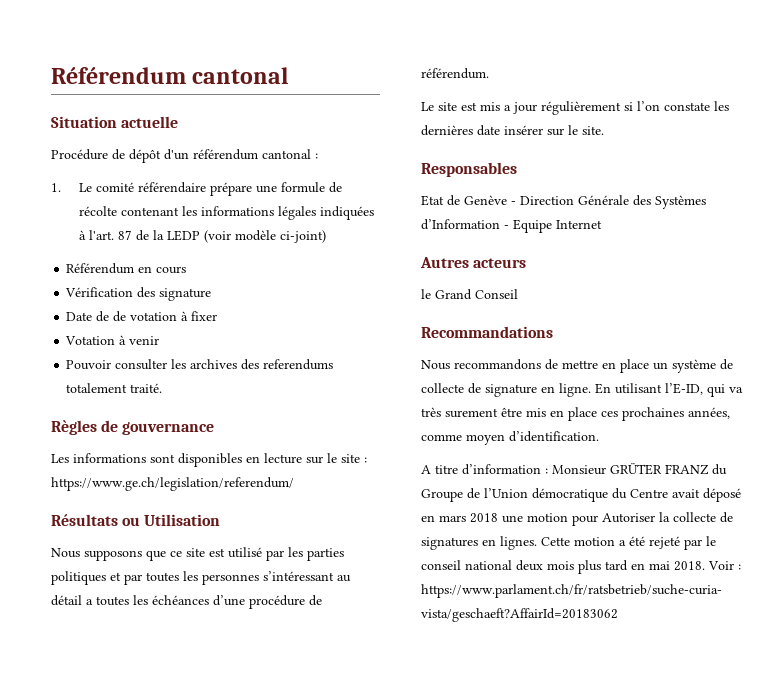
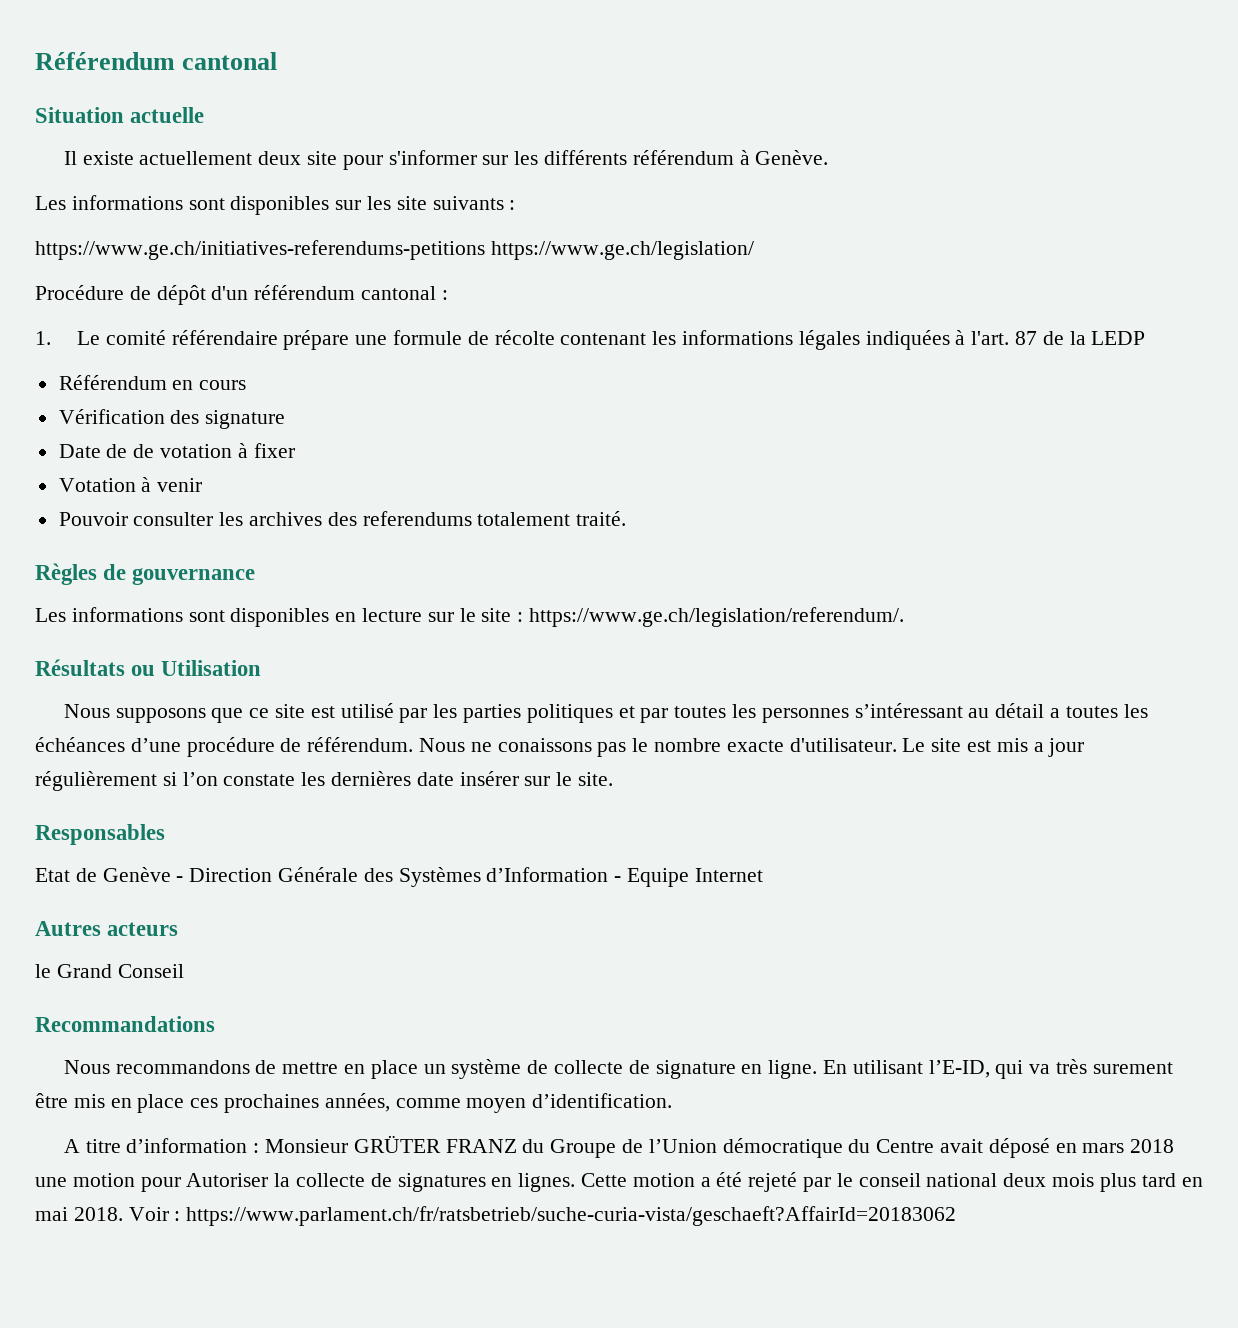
+ Il existe actuellement deux site pour s'informer sur les différents référendum à Genève.
+ Les informations sont disponibles sur les site suivants :
+ https://www.ge.ch/initiatives-referendums-petitions https://www.ge.ch/legislation/
- 87 de la LEDP (voir modèle ci-joint)
+ 87 de la LEDP
- Les informations sont disponibles en lecture sur le site : https://www.ge.ch/legislation/referendum/
+ Les informations sont disponibles en lecture sur le site : https://www.ge.ch/legislation/referendum/.
- Nous supposons que ce site est utilisé par les parties politiques et par toutes les personnes s’intéressant au détail a toutes les échéances d’une procédure de référendum.
- Le site est mis a jour régulièrement si l’on constate les dernières date insérer sur le site.
+ Nous supposons que ce site est utilisé par les parties politiques et par toutes les personnes s’intéressant au détail a toutes les échéances d’une procédure de référendum. Nous ne conaissons pas le nombre exacte d'utilisateur. Le site est mis a jour régulièrement si l’on constate les dernières date insérer sur le site.

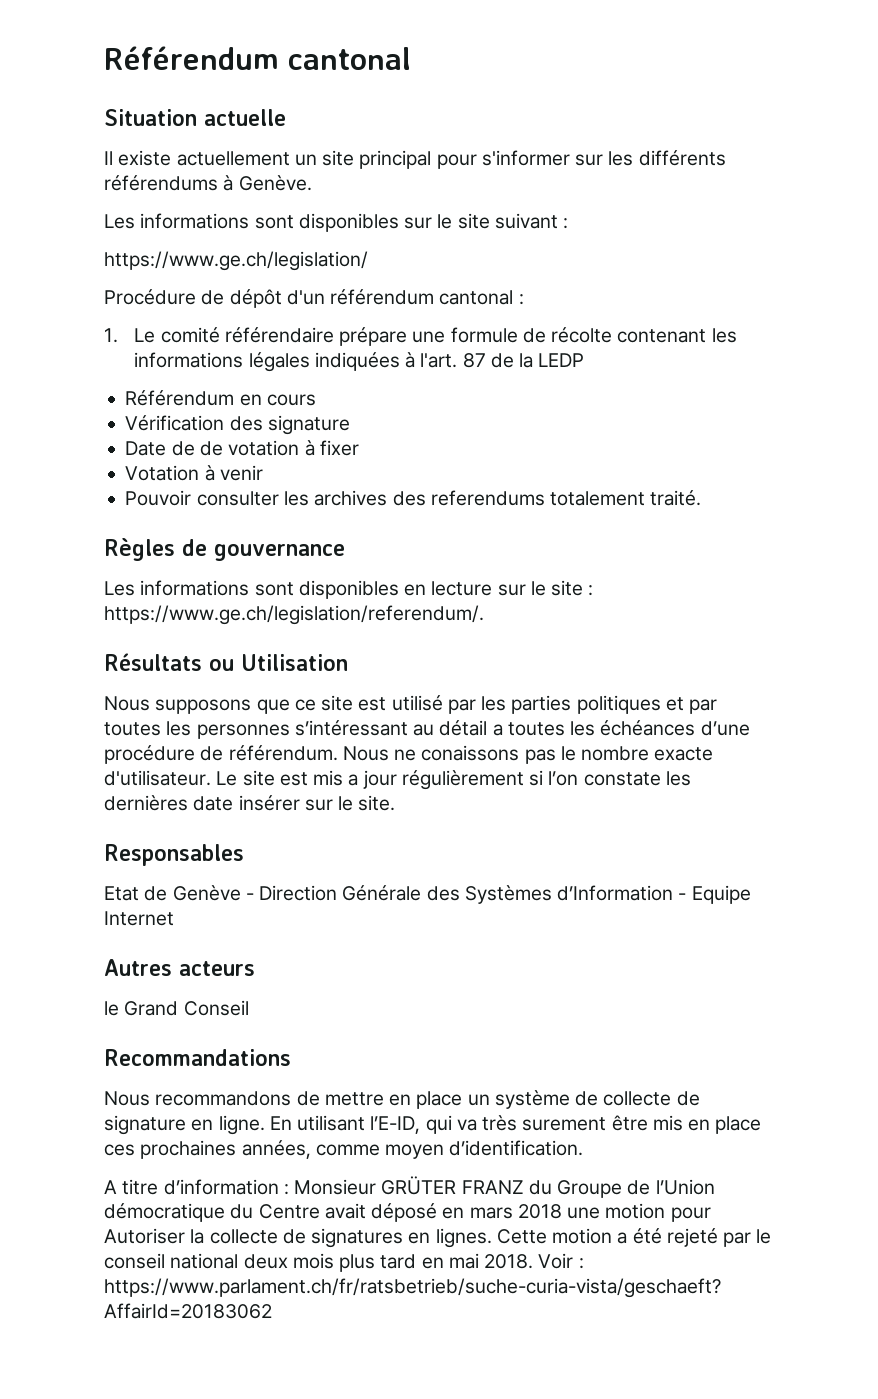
- Il existe actuellement deux site pour s'informer sur les différents référendum à Genève.
+ Il existe actuellement un site principal pour s'informer sur les différents référendums à Genève.
- Les informations sont disponibles sur les site suivants :
- https://www.ge.ch/initiatives-referendums-petitions https://www.ge.ch/legislation/
+ Les informations sont disponibles sur le site suivant :
+ https://www.ge.ch/legislation/

